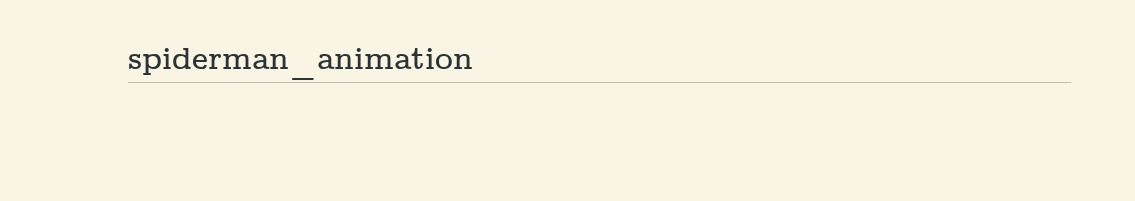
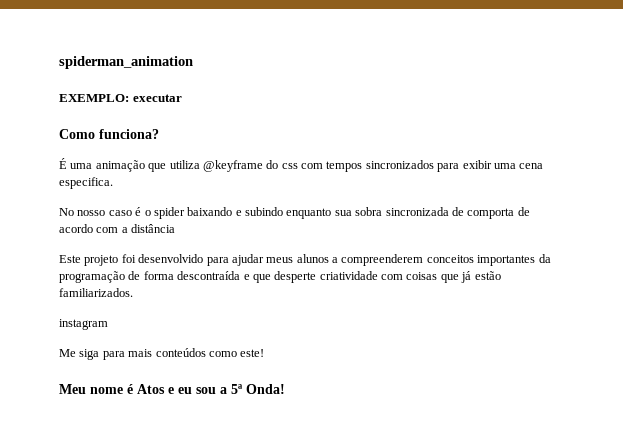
+ EXEMPLO: executar
+ Como funciona?
+ É uma animação que utiliza @keyframe do css com tempos sincronizados para exibir uma cena especifica.
+ No nosso caso é o spider baixando e subindo enquanto sua sobra sincronizada de comporta de acordo com a distância
+ Este projeto foi desenvolvido para ajudar meus alunos a compreenderem conceitos importantes da programação de forma descontraída e que desperte criatividade com coisas que já estão familiarizados.
+ instagram
+ Me siga para mais conteúdos como este!
+ Meu nome é Atos e eu sou a 5ª Onda!

